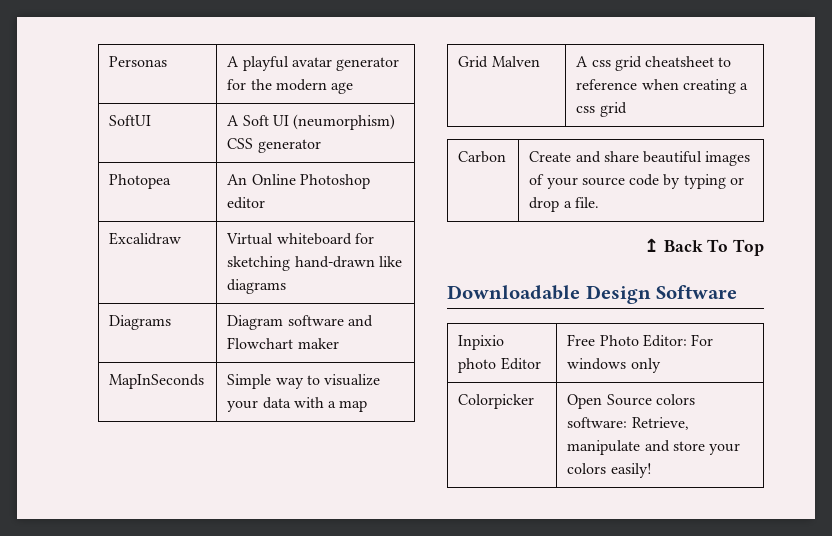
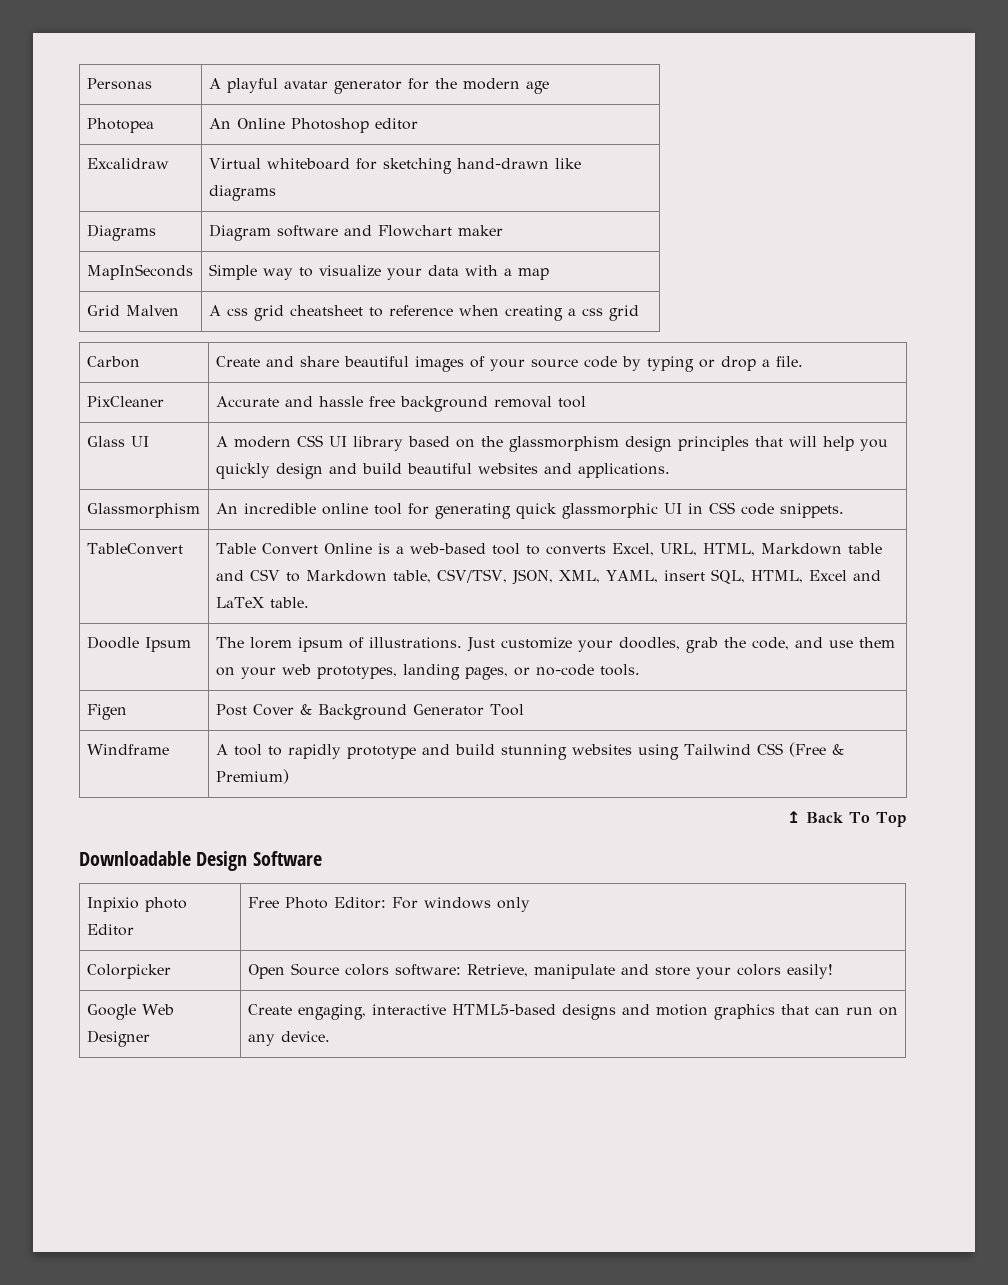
- SoftUI | A Soft UI (neumorphism) CSS generator
+ PixCleaner | Accurate and hassle free background removal tool
+ Glass UI | A modern CSS UI library based on the glassmorphism design principles that will help you quickly design and build beautiful websites and applications.
+ Glassmorphism | An incredible online tool for generating quick glassmorphic UI in CSS code snippets.
+ TableConvert | Table Convert Online is a web-based tool to converts Excel, URL, HTML, Markdown table and CSV to Markdown table, CSV/TSV, JSON, XML, YAML, insert SQL, HTML, Excel and LaTeX table.
+ Doodle Ipsum | The lorem ipsum of illustrations. Just customize your doodles, grab the code, and use them on your web prototypes, landing pages, or no-code tools.
+ Figen | Post Cover & Background Generator Tool
+ Windframe | A tool to rapidly prototype and build stunning websites using Tailwind CSS (Free & Premium)
+ Google Web Designer | Create engaging, interactive HTML5-based designs and motion graphics that can run on any device.

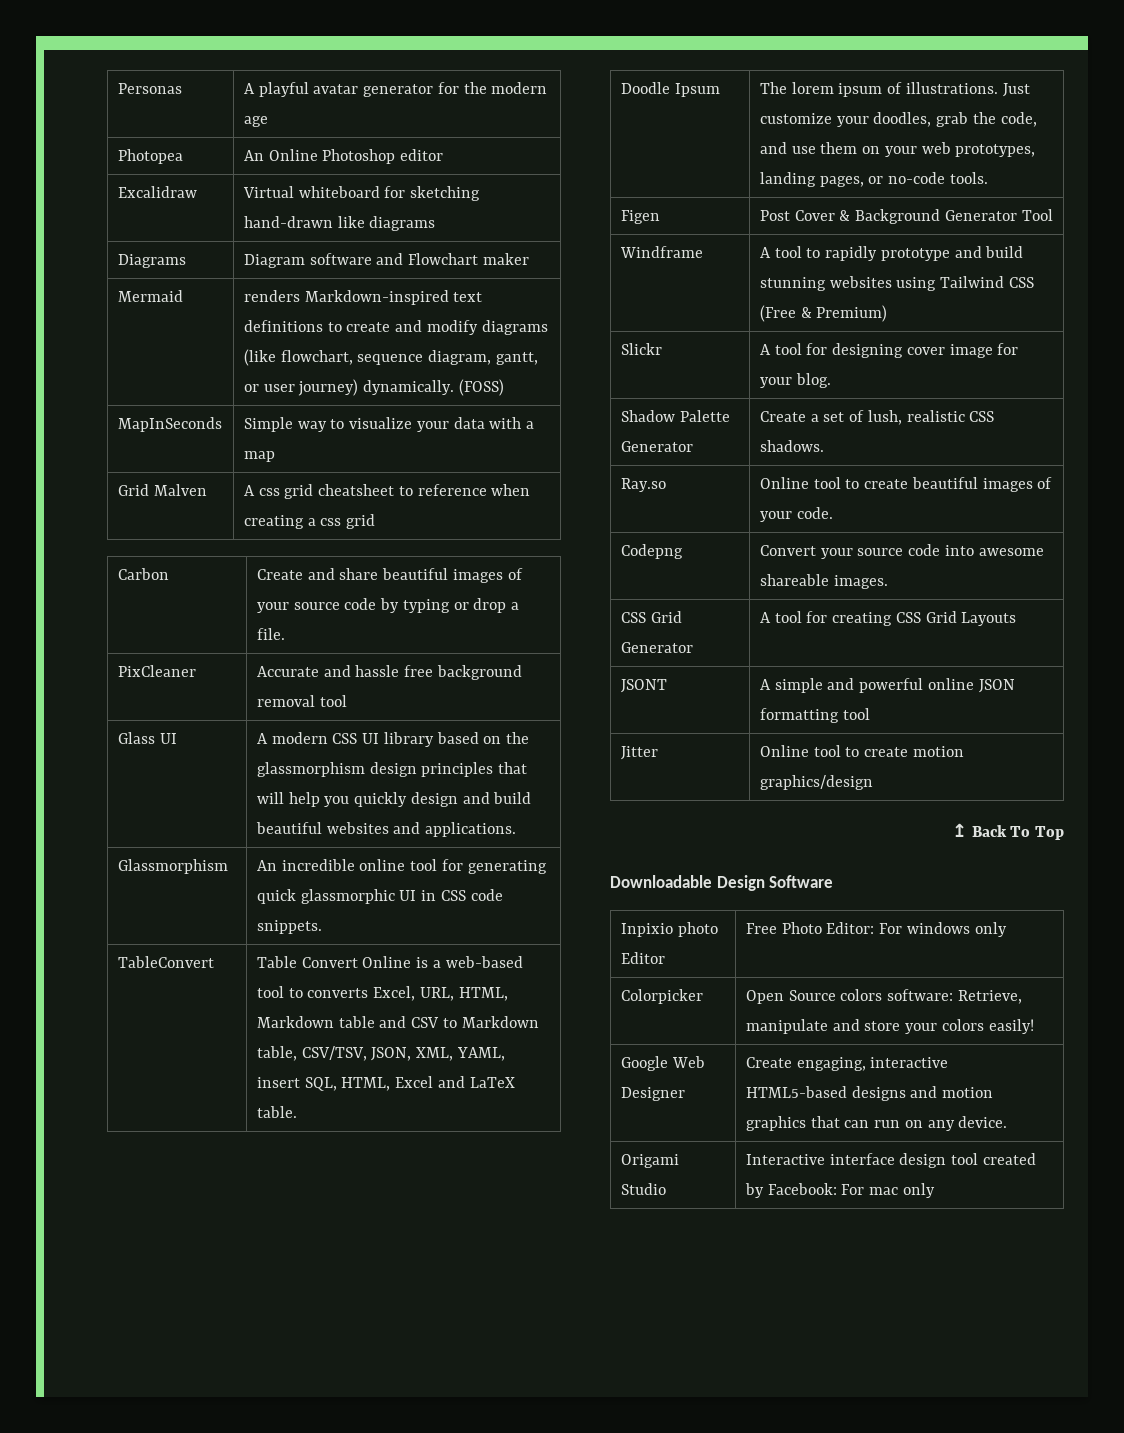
+ Mermaid | renders Markdown-inspired text definitions to create and modify diagrams (like flowchart, sequence diagram, gantt, or user journey) dynamically. (FOSS)
+ Slickr | A tool for designing cover image for your blog.
+ Shadow Palette Generator | Create a set of lush, realistic CSS shadows.
+ Ray.so | Online tool to create beautiful images of your code.
+ Codepng | Convert your source code into awesome shareable images.
+ CSS Grid Generator | A tool for creating CSS Grid Layouts
+ JSONT | A simple and powerful online JSON formatting tool
+ Jitter | Online tool to create motion graphics/design
+ Origami Studio | Interactive interface design tool created by Facebook: For mac only

